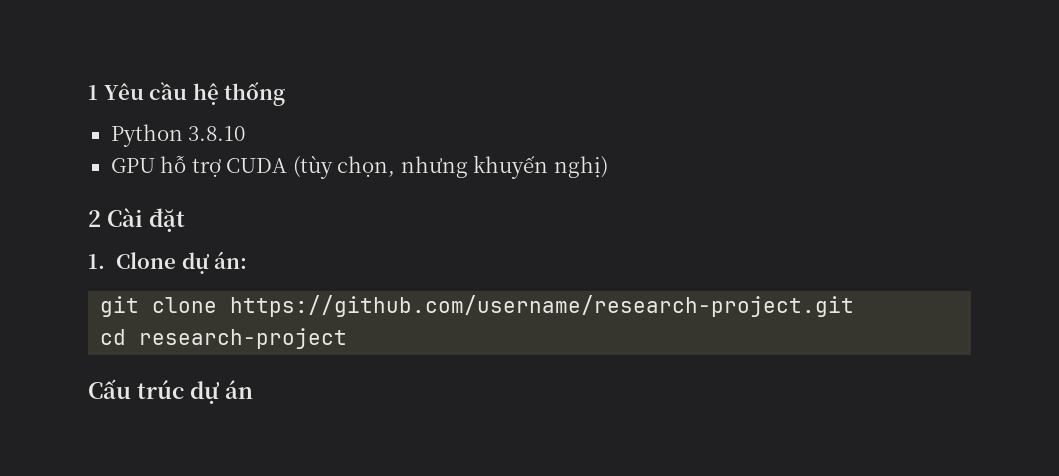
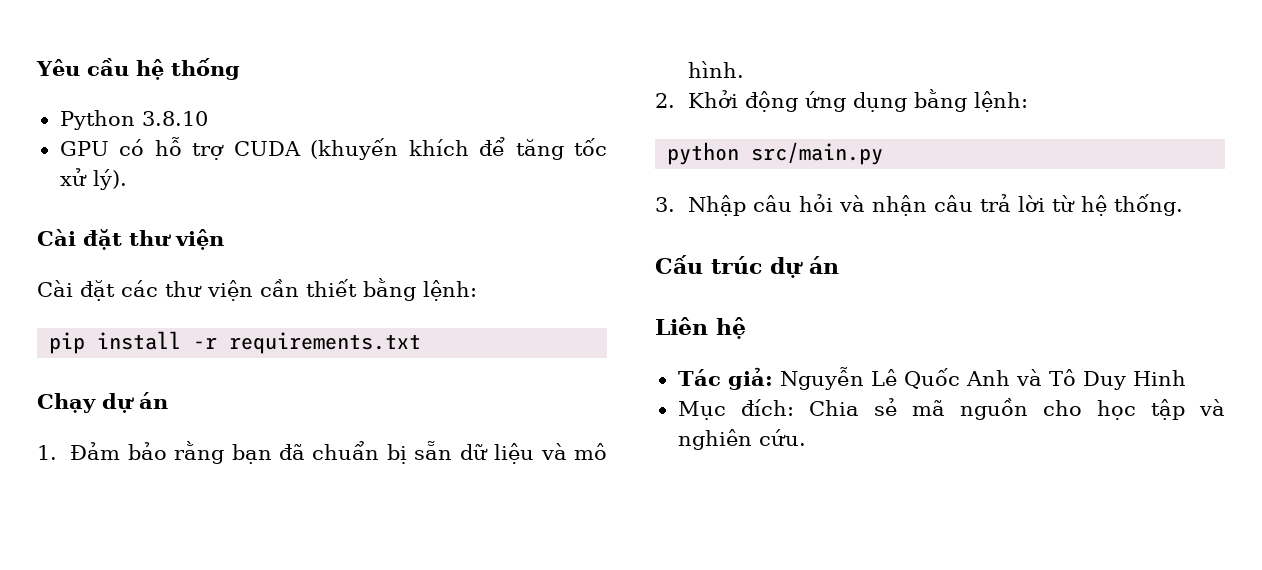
- 1 Yêu cầu hệ thống
+ Yêu cầu hệ thống
- GPU hỗ trợ CUDA (tùy chọn, nhưng khuyến nghị)
- 2 Cài đặt
- 1. Clone dự án:
- git clone https://github.com/username/research-project.git
- cd research-project
+ GPU có hỗ trợ CUDA (khuyến khích để tăng tốc xử lý).
+ Cài đặt thư viện
+ Cài đặt các thư viện cần thiết bằng lệnh:
+ pip install -r requirements.txt
+ Chạy dự án
+ 1. Đảm bảo rằng bạn đã chuẩn bị sẵn dữ liệu và mô hình.
+ 2. Khởi động ứng dụng bằng lệnh:
+ python src/main.py
+ 3. Nhập câu hỏi và nhận câu trả lời từ hệ thống.
  Cấu trúc dự án
+ Liên hệ
+ Tác giả: Nguyễn Lê Quốc Anh và Tô Duy Hinh
+ Mục đích: Chia sẻ mã nguồn cho học tập và nghiên cứu.

